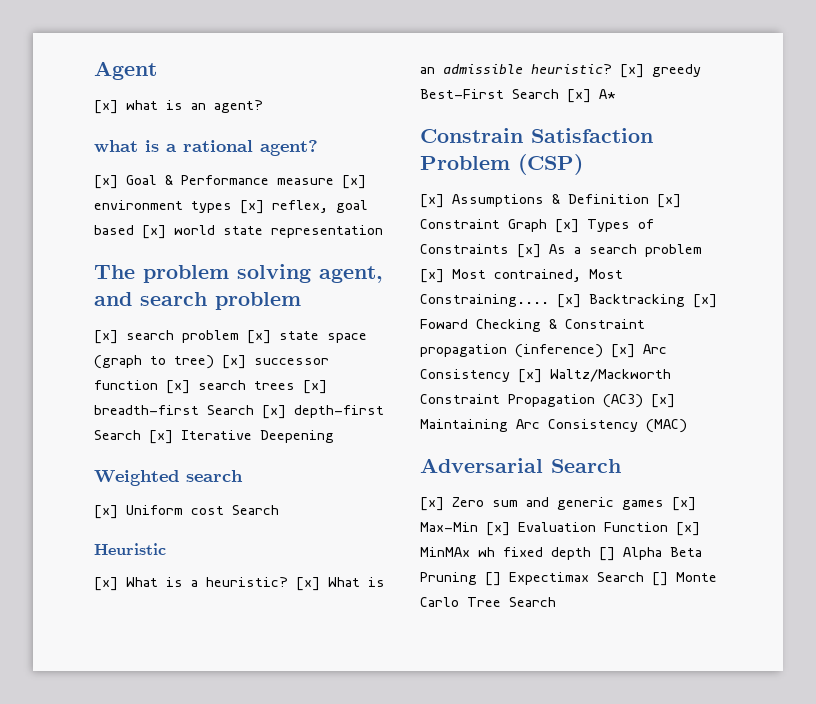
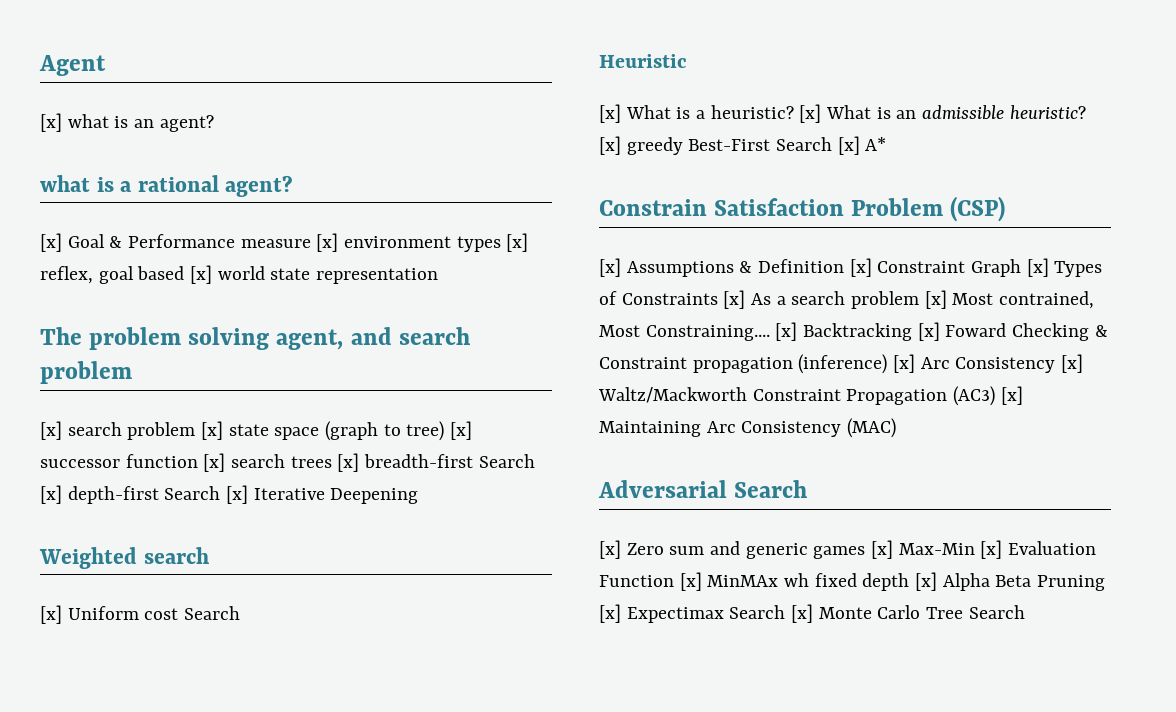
- [x] Zero sum and generic games [x] Max-Min [x] Evaluation Function [x] MinMAx wh fixed depth [] Alpha Beta Pruning [] Expectimax Search [] Monte Carlo Tree Search
+ [x] Zero sum and generic games [x] Max-Min [x] Evaluation Function [x] MinMAx wh fixed depth [x] Alpha Beta Pruning [x] Expectimax Search [x] Monte Carlo Tree Search

